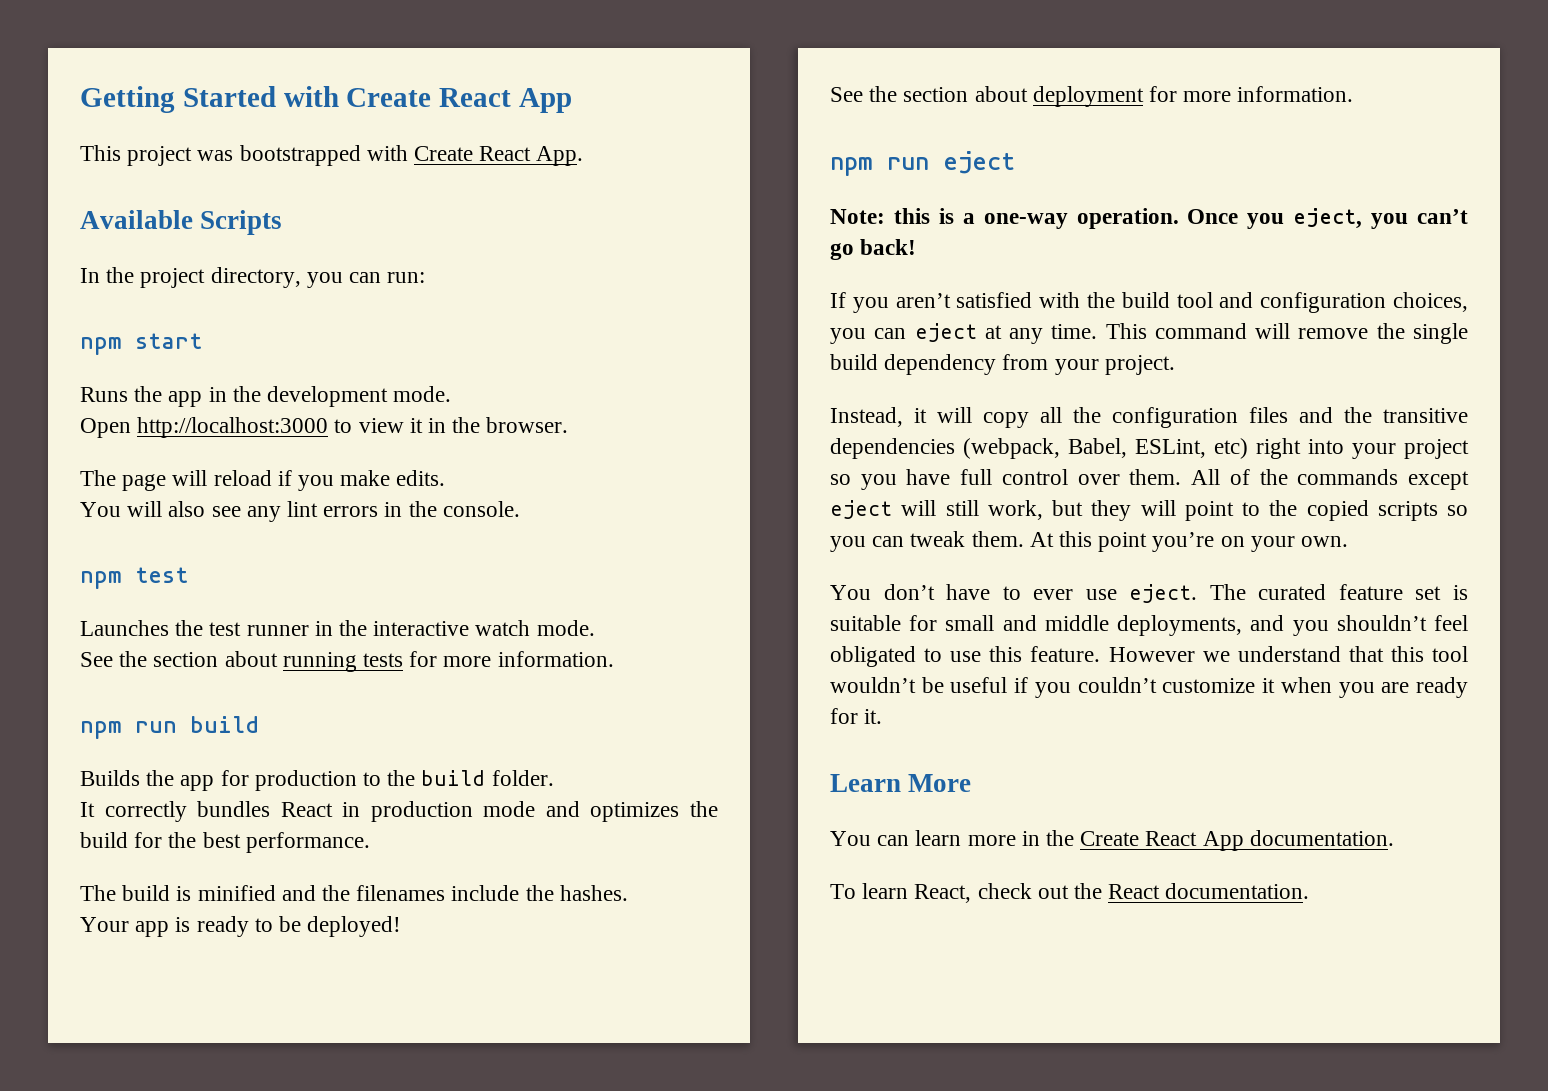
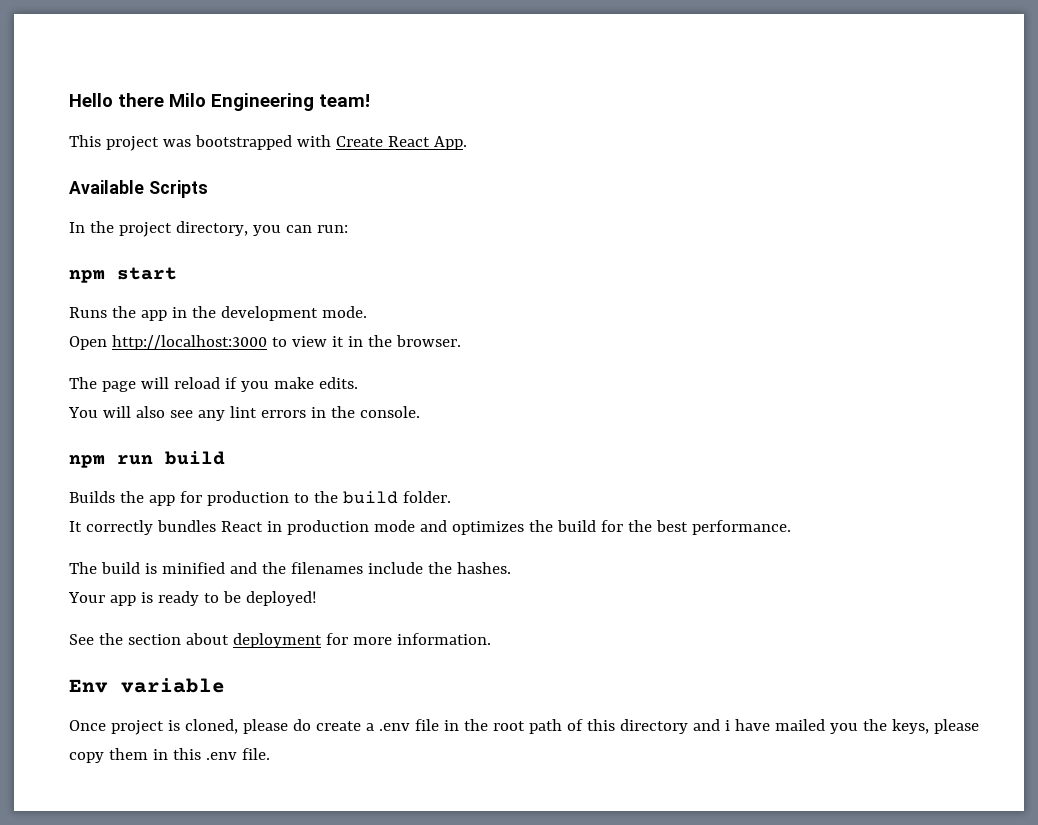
- Getting Started with Create React App
+ Hello there Milo Engineering team!
- npm test
- Launches the test runner in the interactive watch mode.
- See the section about running tests for more information.
- npm run eject
- Note: this is a one-way operation. Once you eject, you can’t go back!
- If you aren’t satisfied with the build tool and configuration choices, you can eject at any time. This command will remove the single build dependency from your project.
- Instead, it will copy all the configuration files and the transitive dependencies (webpack, Babel, ESLint, etc) right into your project so you have full control over them. All of the commands except eject will still work, but they will point to the copied scripts so you can tweak them. At this point you’re on your own.
- You don’t have to ever use eject. The curated feature set is suitable for small and middle deployments, and you shouldn’t feel obligated to use this feature. However we understand that this tool wouldn’t be useful if you couldn’t customize it when you are ready for it.
- Learn More
- You can learn more in the Create React App documentation.
- To learn React, check out the React documentation.
+ Env variable
+ Once project is cloned, please do create a .env file in the root path of this directory and i have mailed you the keys, please copy them in this .env file.

